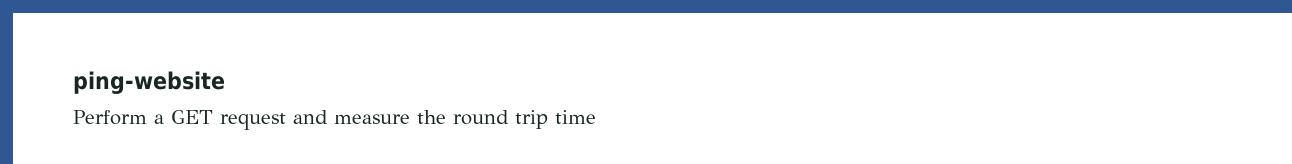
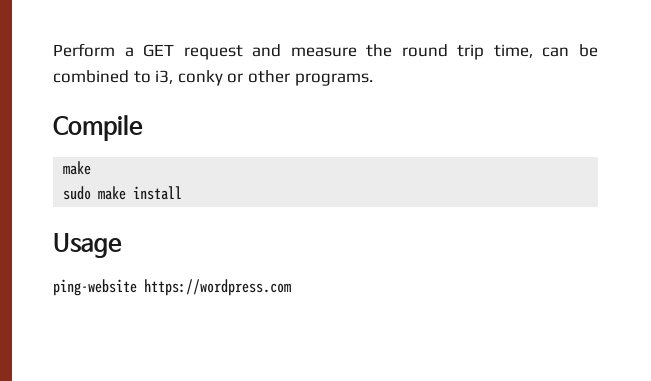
- ping-website
- Perform a GET request and measure the round trip time
+ Perform a GET request and measure the round trip time, can be combined to i3, conky or other programs.
+ Compile
+ make
+ sudo make install
+ Usage
+ ping-website https://wordpress.com

